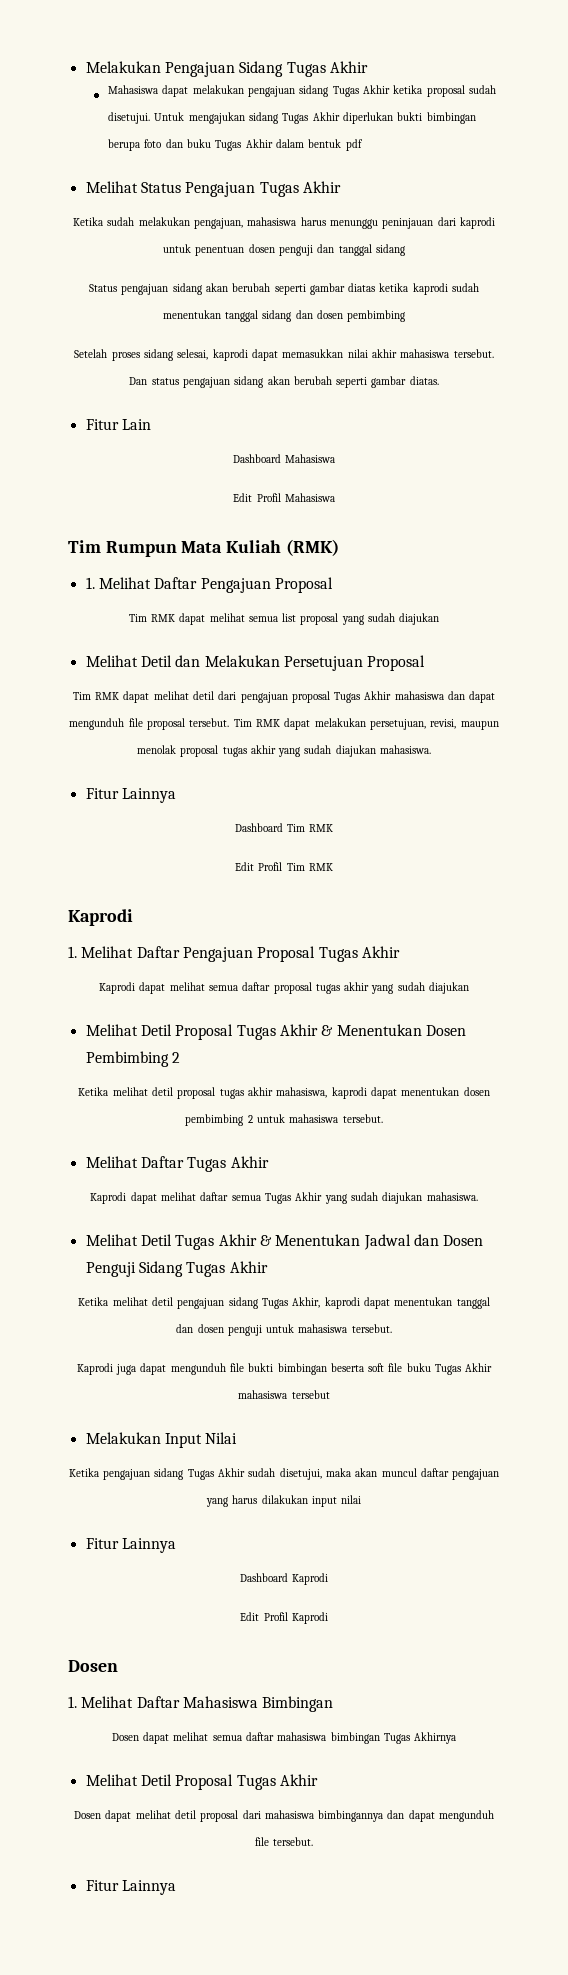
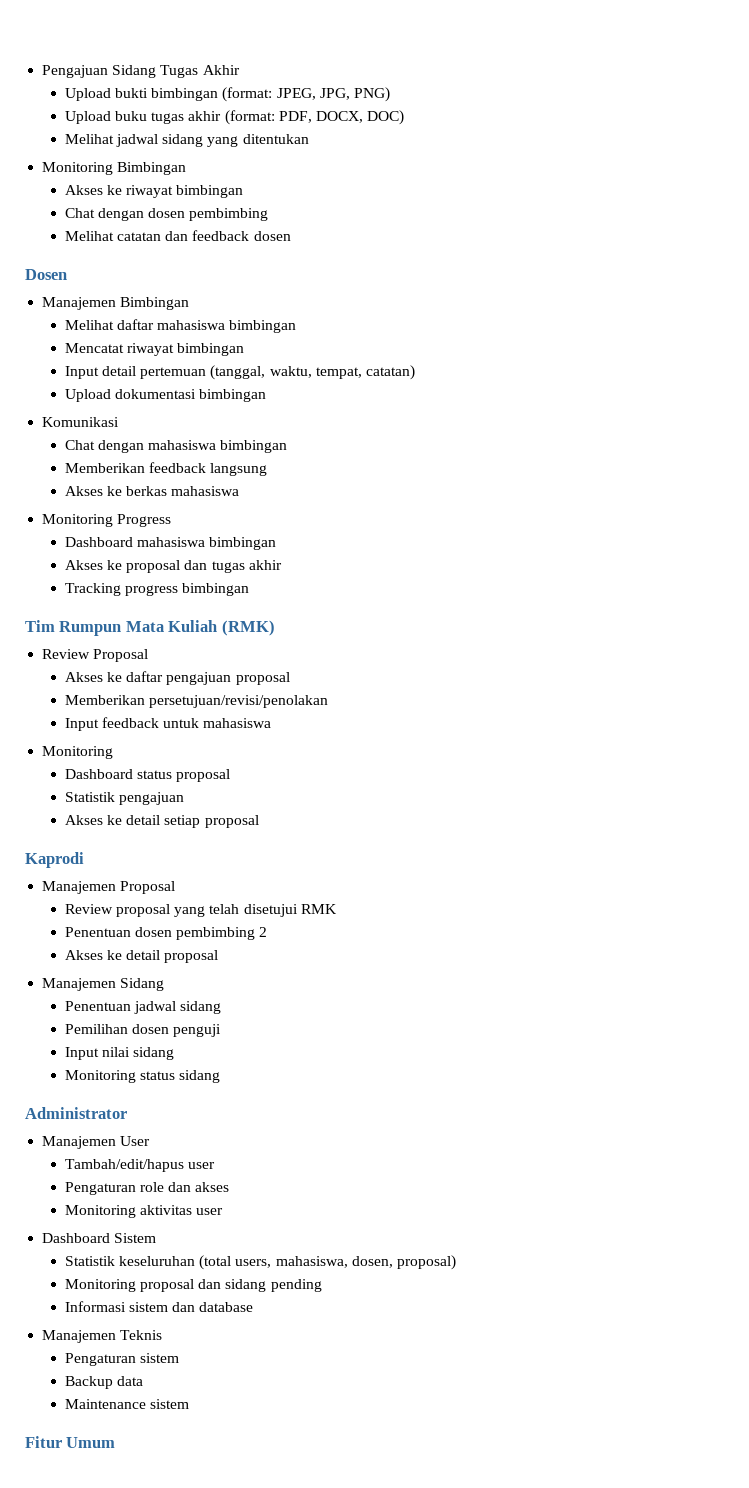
- Melakukan Pengajuan Sidang Tugas Akhir
+ Pengajuan Sidang Tugas Akhir
- Mahasiswa dapat melakukan pengajuan sidang Tugas Akhir ketika proposal sudah disetujui. Untuk mengajukan sidang Tugas Akhir diperlukan bukti bimbingan berupa foto dan buku Tugas Akhir dalam bentuk pdf
- Melihat Status Pengajuan Tugas Akhir
- Ketika sudah melakukan pengajuan, mahasiswa harus menunggu peninjauan dari kaprodi untuk penentuan dosen penguji dan tanggal sidang
- Status pengajuan sidang akan berubah seperti gambar diatas ketika kaprodi sudah menentukan tanggal sidang dan dosen pembimbing
- Setelah proses sidang selesai, kaprodi dapat memasukkan nilai akhir mahasiswa tersebut. Dan status pengajuan sidang akan berubah seperti gambar diatas.
- Fitur Lain
- Dashboard Mahasiswa
- Edit Profil Mahasiswa
+ Upload bukti bimbingan (format: JPEG, JPG, PNG)
+ Upload buku tugas akhir (format: PDF, DOCX, DOC)
+ Melihat jadwal sidang yang ditentukan
+ Monitoring Bimbingan
+ Akses ke riwayat bimbingan
+ Chat dengan dosen pembimbing
+ Melihat catatan dan feedback dosen
+ Dosen
+ Manajemen Bimbingan
+ Melihat daftar mahasiswa bimbingan
+ Mencatat riwayat bimbingan
+ Input detail pertemuan (tanggal, waktu, tempat, catatan)
+ Upload dokumentasi bimbingan
+ Komunikasi
+ Chat dengan mahasiswa bimbingan
+ Memberikan feedback langsung
+ Akses ke berkas mahasiswa
+ Monitoring Progress
+ Dashboard mahasiswa bimbingan
+ Akses ke proposal dan tugas akhir
+ Tracking progress bimbingan
  Tim Rumpun Mata Kuliah (RMK)
- 1. Melihat Daftar Pengajuan Proposal
- Tim RMK dapat melihat semua list proposal yang sudah diajukan
- Melihat Detil dan Melakukan Persetujuan Proposal
- Tim RMK dapat melihat detil dari pengajuan proposal Tugas Akhir mahasiswa dan dapat mengunduh file proposal tersebut. Tim RMK dapat melakukan persetujuan, revisi, maupun menolak proposal tugas akhir yang sudah diajukan mahasiswa.
- Fitur Lainnya
- Dashboard Tim RMK
- Edit Profil Tim RMK
+ Review Proposal
+ Akses ke daftar pengajuan proposal
+ Memberikan persetujuan/revisi/penolakan
+ Input feedback untuk mahasiswa
+ Monitoring
+ Dashboard status proposal
+ Statistik pengajuan
+ Akses ke detail setiap proposal
  Kaprodi
- 1. Melihat Daftar Pengajuan Proposal Tugas Akhir
- Kaprodi dapat melihat semua daftar proposal tugas akhir yang sudah diajukan
- Melihat Detil Proposal Tugas Akhir & Menentukan Dosen Pembimbing 2
- Ketika melihat detil proposal tugas akhir mahasiswa, kaprodi dapat menentukan dosen pembimbing 2 untuk mahasiswa tersebut.
- Melihat Daftar Tugas Akhir
- Kaprodi dapat melihat daftar semua Tugas Akhir yang sudah diajukan mahasiswa.
- Melihat Detil Tugas Akhir & Menentukan Jadwal dan Dosen Penguji Sidang Tugas Akhir
- Ketika melihat detil pengajuan sidang Tugas Akhir, kaprodi dapat menentukan tanggal dan dosen penguji untuk mahasiswa tersebut.
- Kaprodi juga dapat mengunduh file bukti bimbingan beserta soft file buku Tugas Akhir mahasiswa tersebut
- Melakukan Input Nilai
- Ketika pengajuan sidang Tugas Akhir sudah disetujui, maka akan muncul daftar pengajuan yang harus dilakukan input nilai
- Fitur Lainnya
- Dashboard Kaprodi
- Edit Profil Kaprodi
- Dosen
- 1. Melihat Daftar Mahasiswa Bimbingan
- Dosen dapat melihat semua daftar mahasiswa bimbingan Tugas Akhirnya
- Melihat Detil Proposal Tugas Akhir
- Dosen dapat melihat detil proposal dari mahasiswa bimbingannya dan dapat mengunduh file tersebut.
- Fitur Lainnya
+ Manajemen Proposal
+ Review proposal yang telah disetujui RMK
+ Penentuan dosen pembimbing 2
+ Akses ke detail proposal
+ Manajemen Sidang
+ Penentuan jadwal sidang
+ Pemilihan dosen penguji
+ Input nilai sidang
+ Monitoring status sidang
+ Administrator
+ Manajemen User
+ Tambah/edit/hapus user
+ Pengaturan role dan akses
+ Monitoring aktivitas user
+ Dashboard Sistem
+ Statistik keseluruhan (total users, mahasiswa, dosen, proposal)
+ Monitoring proposal dan sidang pending
+ Informasi sistem dan database
+ Manajemen Teknis
+ Pengaturan sistem
+ Backup data
+ Maintenance sistem
+ Fitur Umum

